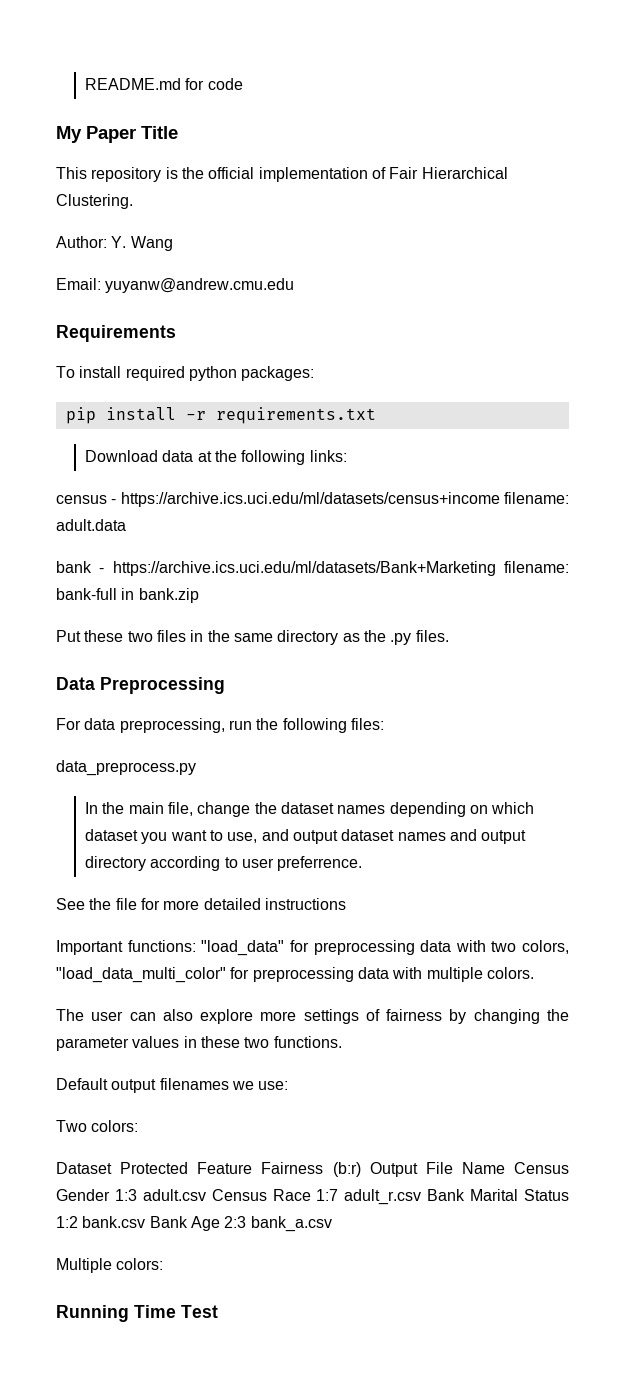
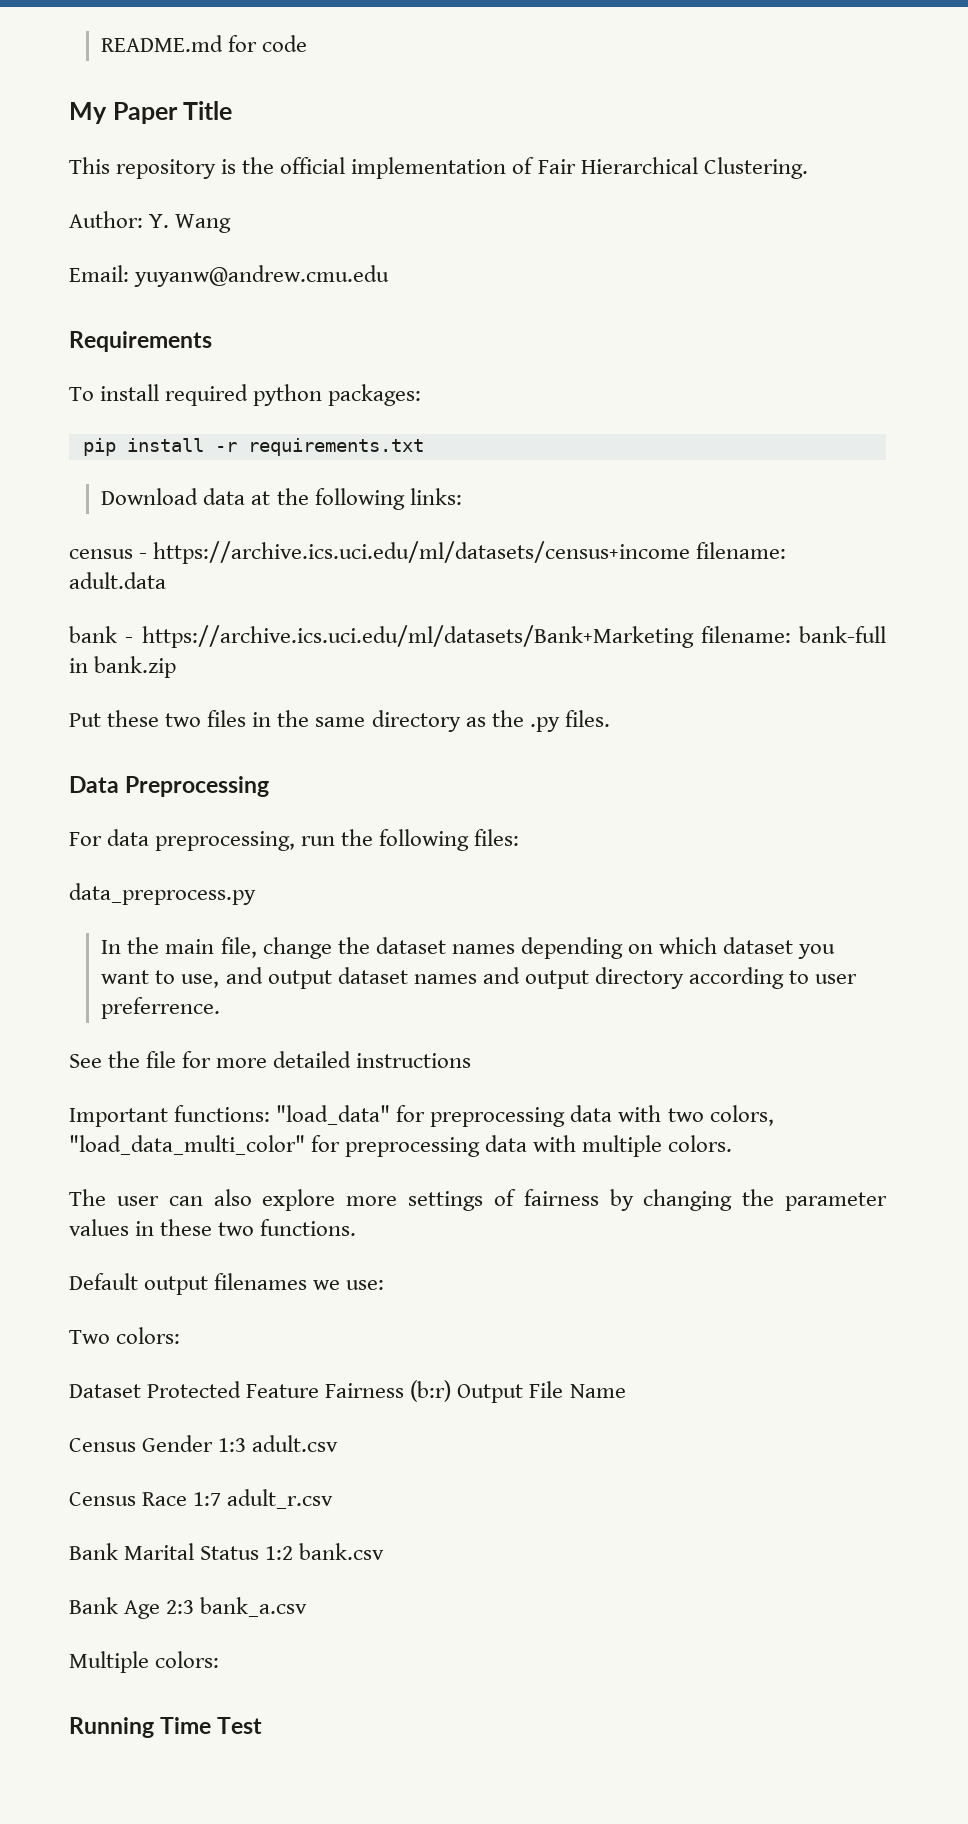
- Dataset Protected Feature Fairness (b:r) Output File Name Census Gender 1:3 adult.csv Census Race 1:7 adult_r.csv Bank Marital Status 1:2 bank.csv Bank Age 2:3 bank_a.csv
+ Dataset Protected Feature Fairness (b:r) Output File Name
+ Census Gender 1:3 adult.csv
+ Census Race 1:7 adult_r.csv
+ Bank Marital Status 1:2 bank.csv
+ Bank Age 2:3 bank_a.csv

